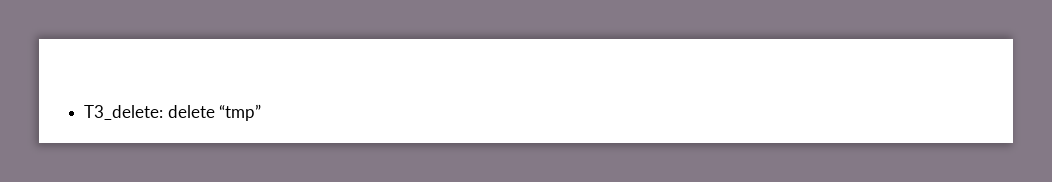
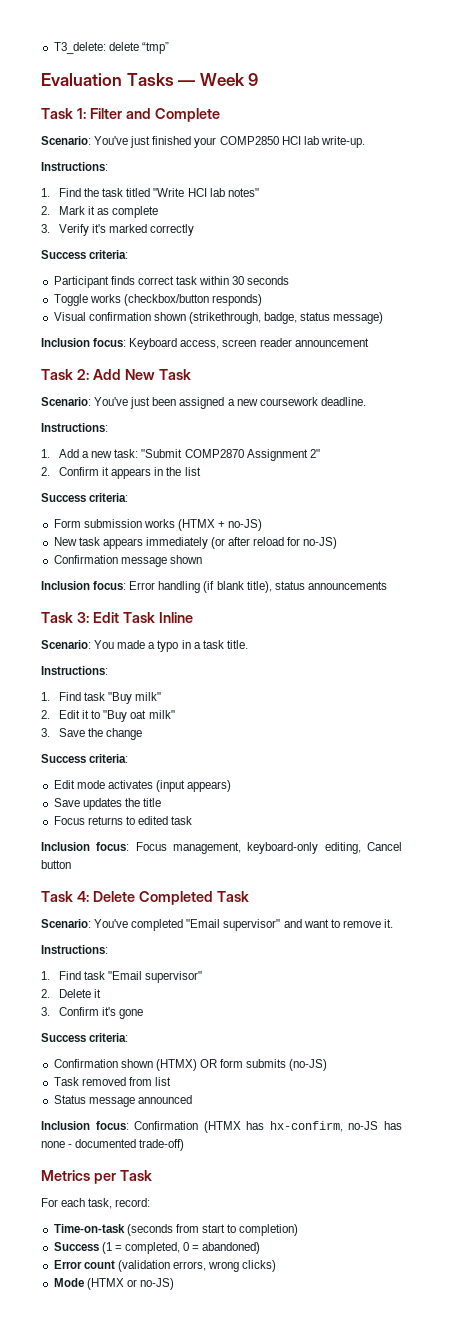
+ Evaluation Tasks — Week 9
+ Task 1: Filter and Complete
+ Scenario: You've just finished your COMP2850 HCI lab write-up.
+ Instructions:
+ 1. Find the task titled "Write HCI lab notes"
+ 2. Mark it as complete
+ 3. Verify it's marked correctly
+ Success criteria:
+ Participant finds correct task within 30 seconds
+ Toggle works (checkbox/button responds)
+ Visual confirmation shown (strikethrough, badge, status message)
+ Inclusion focus: Keyboard access, screen reader announcement
+ Task 2: Add New Task
+ Scenario: You've just been assigned a new coursework deadline.
+ Instructions:
+ 1. Add a new task: "Submit COMP2870 Assignment 2"
+ 2. Confirm it appears in the list
+ Success criteria:
+ Form submission works (HTMX + no-JS)
+ New task appears immediately (or after reload for no-JS)
+ Confirmation message shown
+ Inclusion focus: Error handling (if blank title), status announcements
+ Task 3: Edit Task Inline
+ Scenario: You made a typo in a task title.
+ Instructions:
+ 1. Find task "Buy milk"
+ 2. Edit it to "Buy oat milk"
+ 3. Save the change
+ Success criteria:
+ Edit mode activates (input appears)
+ Save updates the title
+ Focus returns to edited task
+ Inclusion focus: Focus management, keyboard-only editing, Cancel button
+ Task 4: Delete Completed Task
+ Scenario: You've completed "Email supervisor" and want to remove it.
+ Instructions:
+ 1. Find task "Email supervisor"
+ 2. Delete it
+ 3. Confirm it's gone
+ Success criteria:
+ Confirmation shown (HTMX) OR form submits (no-JS)
+ Task removed from list
+ Status message announced
+ Inclusion focus: Confirmation (HTMX has hx-confirm, no-JS has none - documented trade-off)
+ Metrics per Task
+ For each task, record:
+ Time-on-task (seconds from start to completion)
+ Success (1 = completed, 0 = abandoned)
+ Error count (validation errors, wrong clicks)
+ Mode (HTMX or no-JS)

